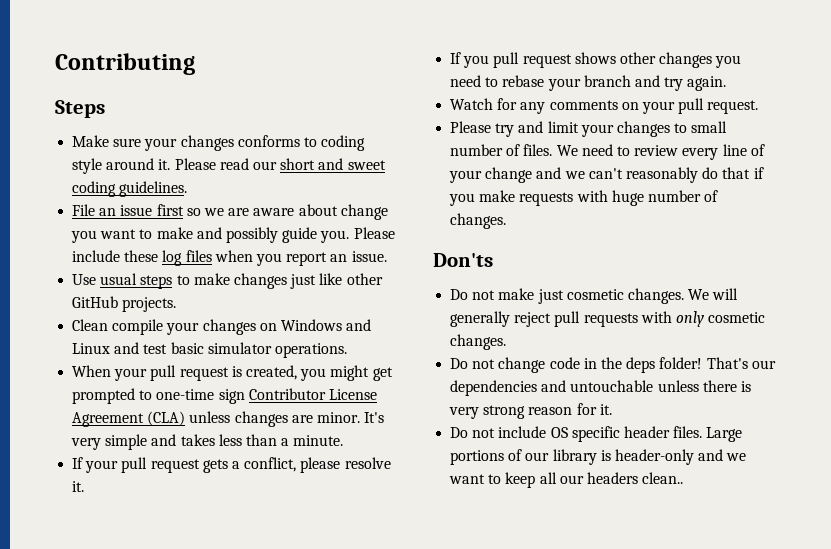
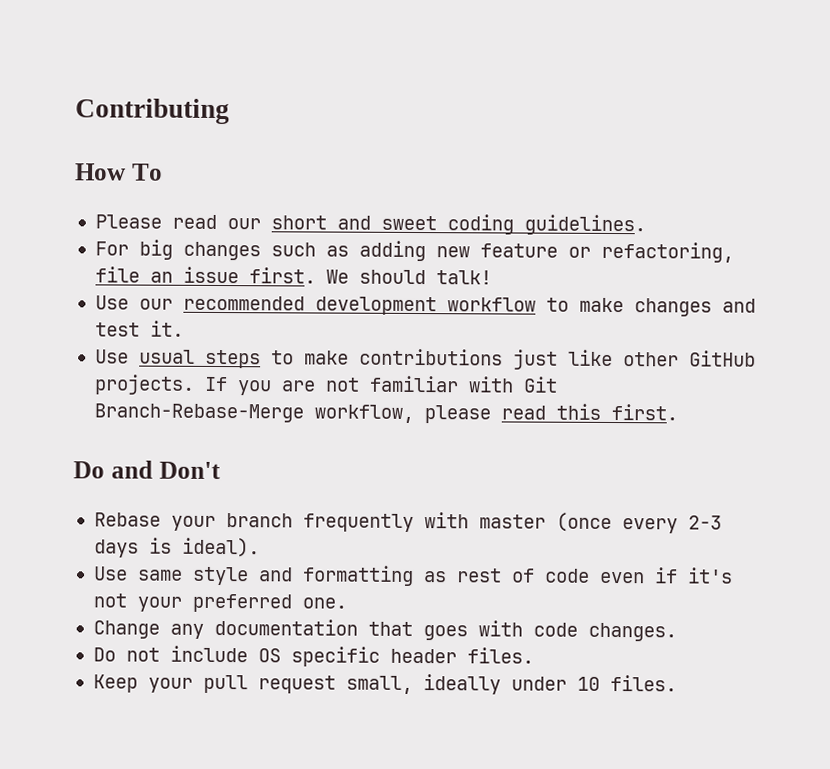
- Steps
- Make sure your changes conforms to coding style around it. Please read our short and sweet coding guidelines.
+ How To
+ Please read our short and sweet coding guidelines.
- File an issue first so we are aware about change you want to make and possibly guide you. Please include these log files when you report an issue.
+ For big changes such as adding new feature or refactoring, file an issue first. We should talk!
+ Use our recommended development workflow to make changes and test it.
- Use usual steps to make changes just like other GitHub projects.
- Clean compile your changes on Windows and Linux and test basic simulator operations.
- When your pull request is created, you might get prompted to one-time sign Contributor License Agreement (CLA) unless changes are minor. It's very simple and takes less than a minute.
- If your pull request gets a conflict, please resolve it.
- If you pull request shows other changes you need to rebase your branch and try again.
- Watch for any comments on your pull request.
- Please try and limit your changes to small number of files. We need to review every line of your change and we can't reasonably do that if you make requests with huge number of changes.
- Don'ts
- Do not make just cosmetic changes. We will generally reject pull requests with only cosmetic changes.
- Do not change code in the deps folder! That's our dependencies and untouchable unless there is very strong reason for it.
+ Use usual steps to make contributions just like other GitHub projects. If you are not familiar with Git Branch-Rebase-Merge workflow, please read this first.
+ Do and Don't
+ Rebase your branch frequently with master (once every 2-3 days is ideal).
+ Use same style and formatting as rest of code even if it's not your preferred one.
+ Change any documentation that goes with code changes.
- Do not include OS specific header files. Large portions of our library is header-only and we want to keep all our headers clean..
+ Do not include OS specific header files.
+ Keep your pull request small, ideally under 10 files.

